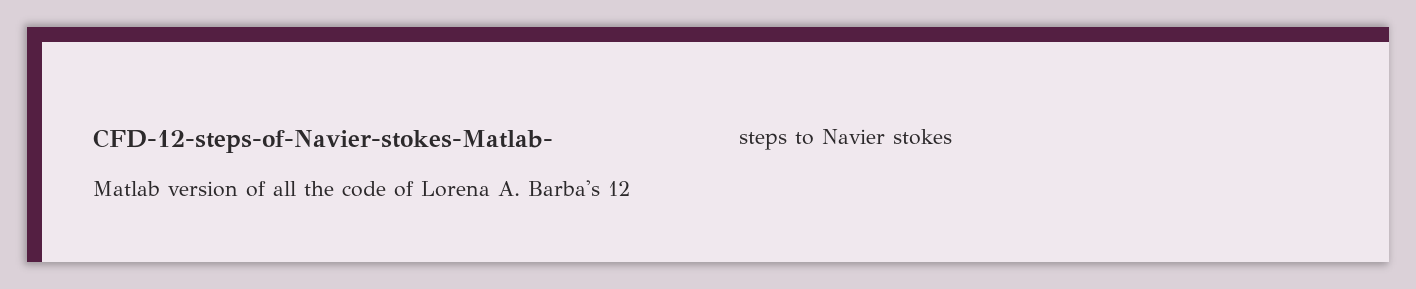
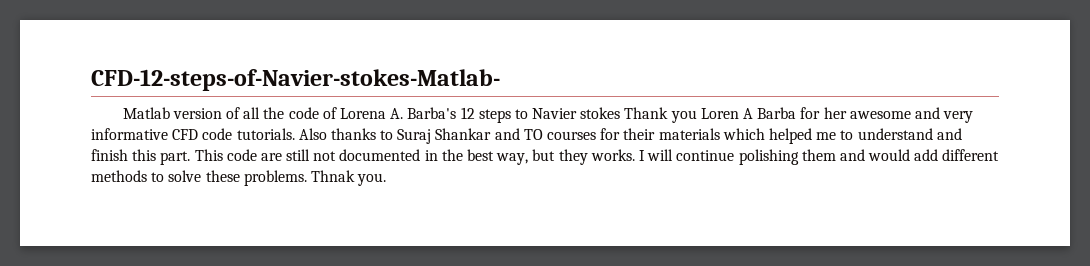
- Matlab version of all the code of Lorena A. Barba's 12 steps to Navier stokes
+ Matlab version of all the code of Lorena A. Barba's 12 steps to Navier stokes Thank you Loren A Barba for her awesome and very informative CFD code tutorials. Also thanks to Suraj Shankar and TO courses for their materials which helped me to understand and finish this part. This code are still not documented in the best way, but they works. I will continue polishing them and would add different methods to solve these problems. Thnak you.

